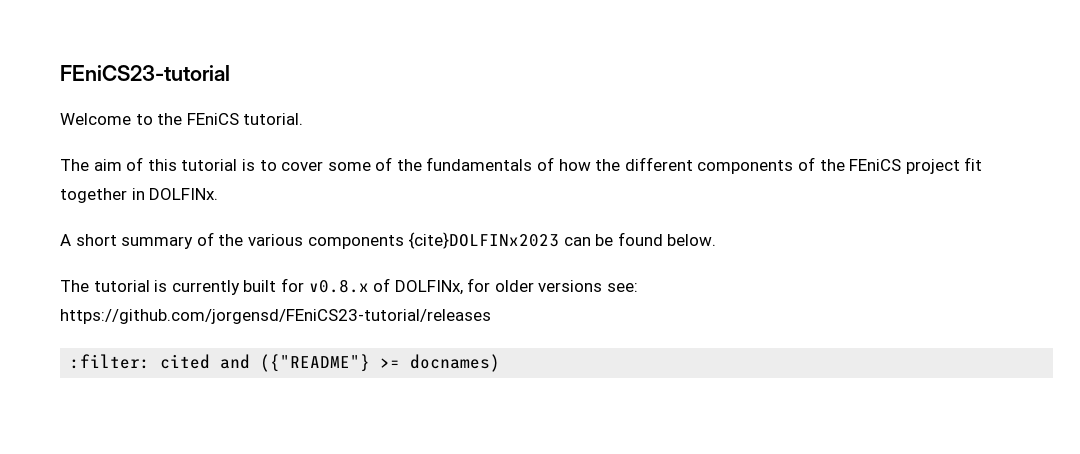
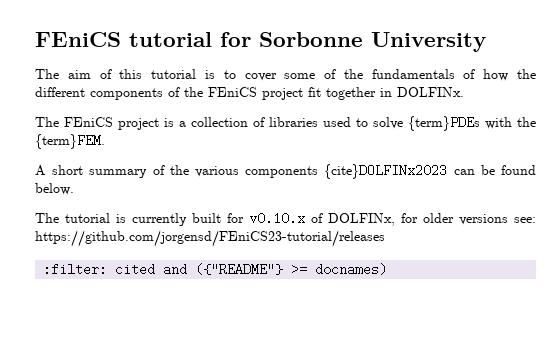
- FEniCS23-tutorial
- Welcome to the FEniCS tutorial.
+ FEniCS tutorial for Sorbonne University
+ The FEniCS project is a collection of libraries used to solve {term}PDEs with the {term}FEM.
- The tutorial is currently built for v0.8.x of DOLFINx, for older versions see: https://github.com/jorgensd/FEniCS23-tutorial/releases
+ The tutorial is currently built for v0.10.x of DOLFINx, for older versions see: https://github.com/jorgensd/FEniCS23-tutorial/releases

